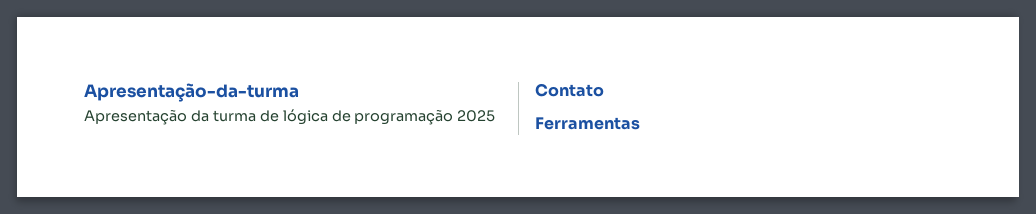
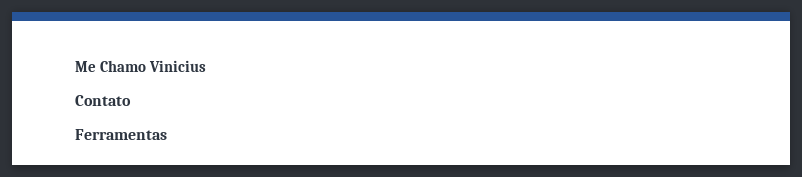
- Apresentação-da-turma
- Apresentação da turma de lógica de programação 2025
+ Me Chamo Vinicius

